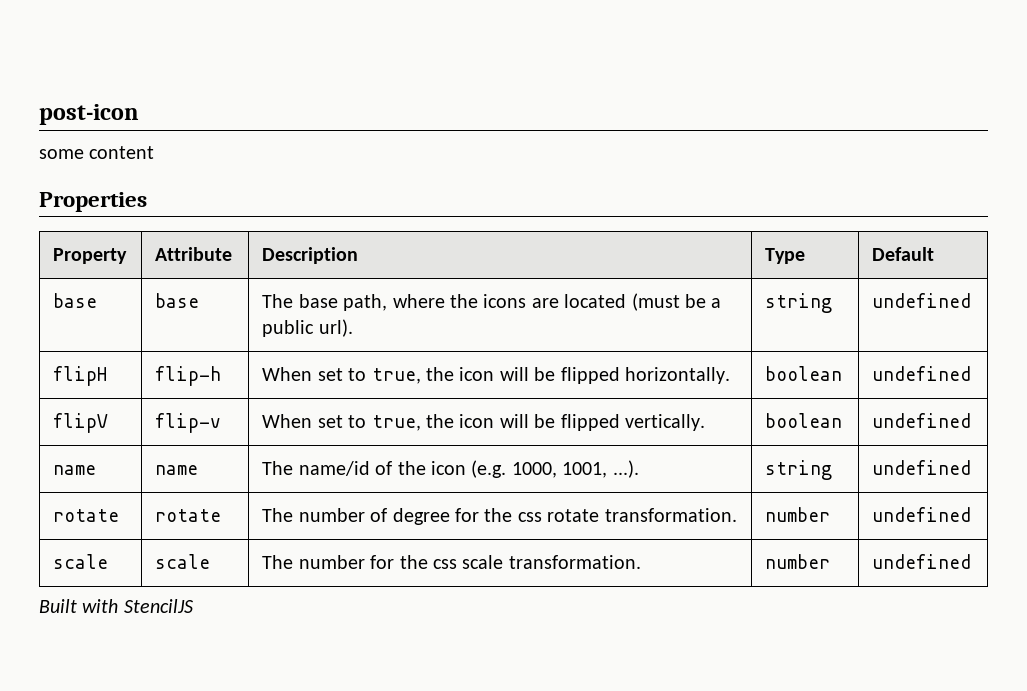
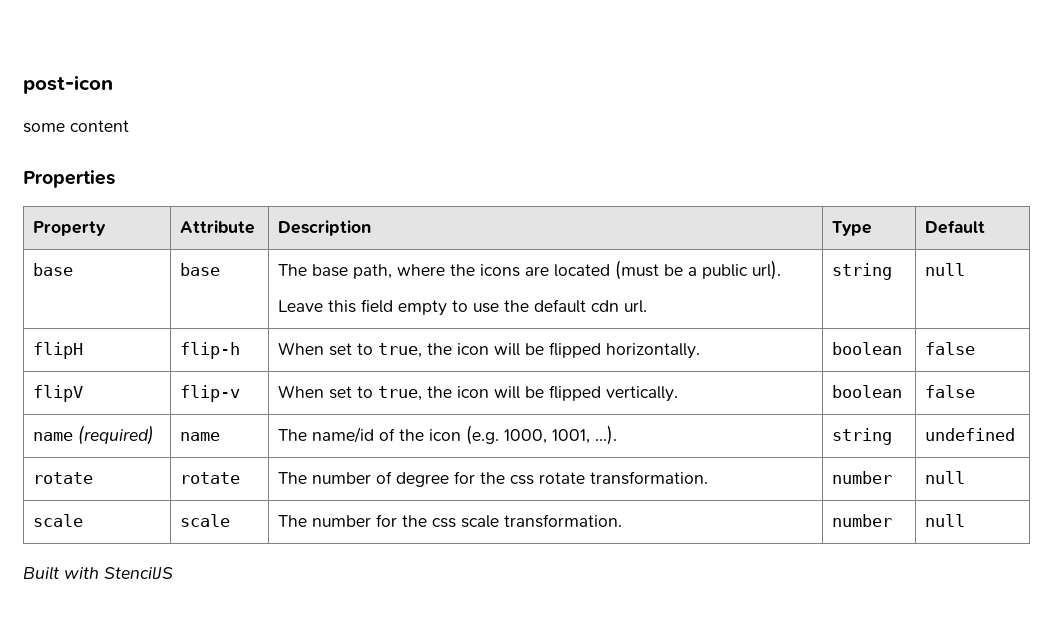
- base | base | The base path, where the icons are located (must be a public url). | string | undefined
+ base | base | The base path, where the icons are located (must be a public url).
+ Leave this field empty to use the default cdn url. | string | null
- flipH | flip-h | When set to true, the icon will be flipped horizontally. | boolean | undefined
+ flipH | flip-h | When set to true, the icon will be flipped horizontally. | boolean | false
- flipV | flip-v | When set to true, the icon will be flipped vertically. | boolean | undefined
- name | name | The name/id of the icon (e.g. 1000, 1001, ...). | string | undefined
+ flipV | flip-v | When set to true, the icon will be flipped vertically. | boolean | false
+ name (required) | name | The name/id of the icon (e.g. 1000, 1001, ...). | string | undefined
- rotate | rotate | The number of degree for the css rotate transformation. | number | undefined
+ rotate | rotate | The number of degree for the css rotate transformation. | number | null
- scale | scale | The number for the css scale transformation. | number | undefined
+ scale | scale | The number for the css scale transformation. | number | null

